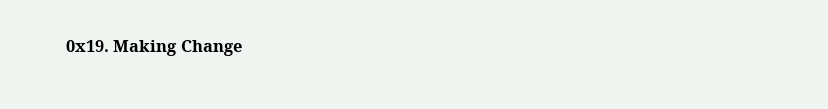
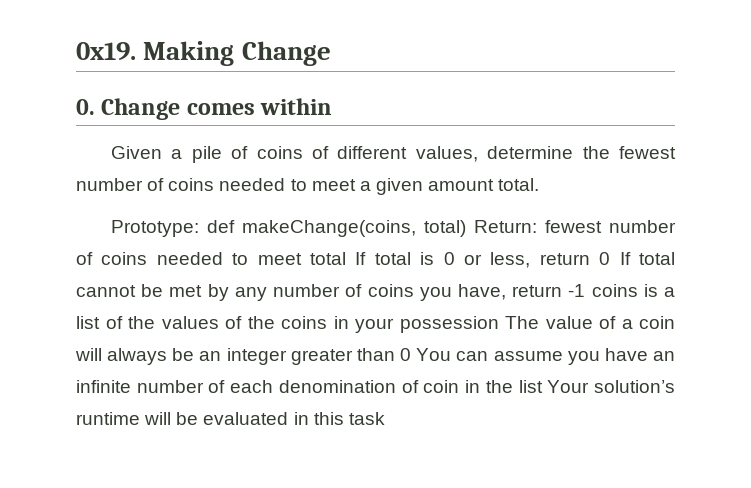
+ 0. Change comes within
+ Given a pile of coins of different values, determine the fewest number of coins needed to meet a given amount total.
+ Prototype: def makeChange(coins, total) Return: fewest number of coins needed to meet total If total is 0 or less, return 0 If total cannot be met by any number of coins you have, return -1 coins is a list of the values of the coins in your possession The value of a coin will always be an integer greater than 0 You can assume you have an infinite number of each denomination of coin in the list Your solution’s runtime will be evaluated in this task

